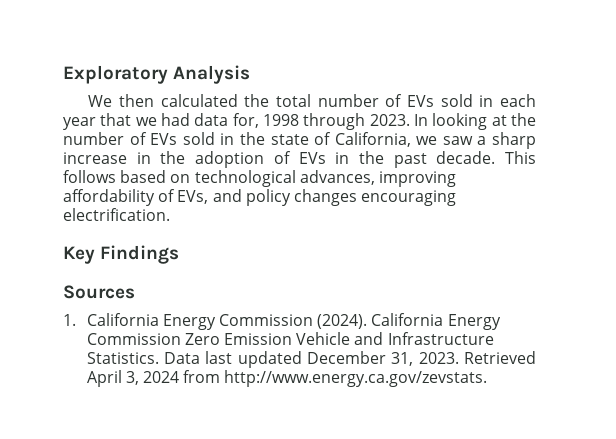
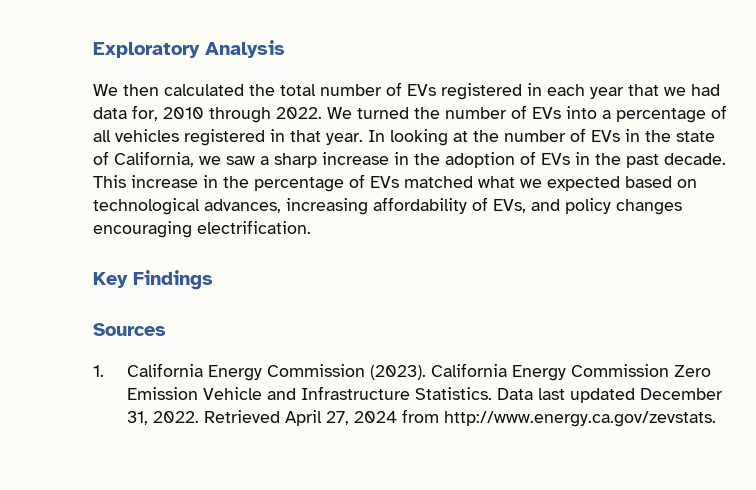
- We then calculated the total number of EVs sold in each year that we had data for, 1998 through 2023.
+ We then calculated the total number of EVs registered in each year that we had data for, 2010 through 2022. We turned the number of EVs into a percentage of all vehicles registered in that year.
- In looking at the number of EVs sold in the state of California, we saw a sharp increase in the adoption of EVs in the past decade.
+ In looking at the number of EVs in the state of California, we saw a sharp increase in the adoption of EVs in the past decade.
- This follows based on technological advances, improving affordability of EVs, and policy changes encouraging electrification.
+ This increase in the percentage of EVs matched what we expected based on technological advances, increasing affordability of EVs, and policy changes encouraging electrification.
- 1. California Energy Commission (2024).
+ 1. California Energy Commission (2023).
- Data last updated December 31, 2023.
+ Data last updated December 31, 2022.
- Retrieved April 3, 2024 from http://www.energy.ca.gov/zevstats.
+ Retrieved April 27, 2024 from http://www.energy.ca.gov/zevstats.

